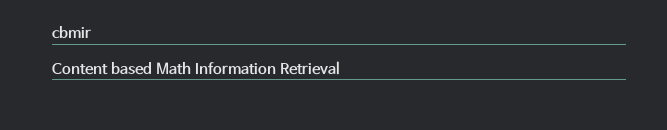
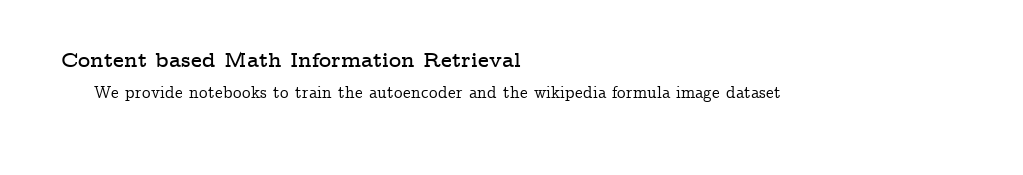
- cbmir
+ We provide notebooks to train the autoencoder and the wikipedia formula image dataset

